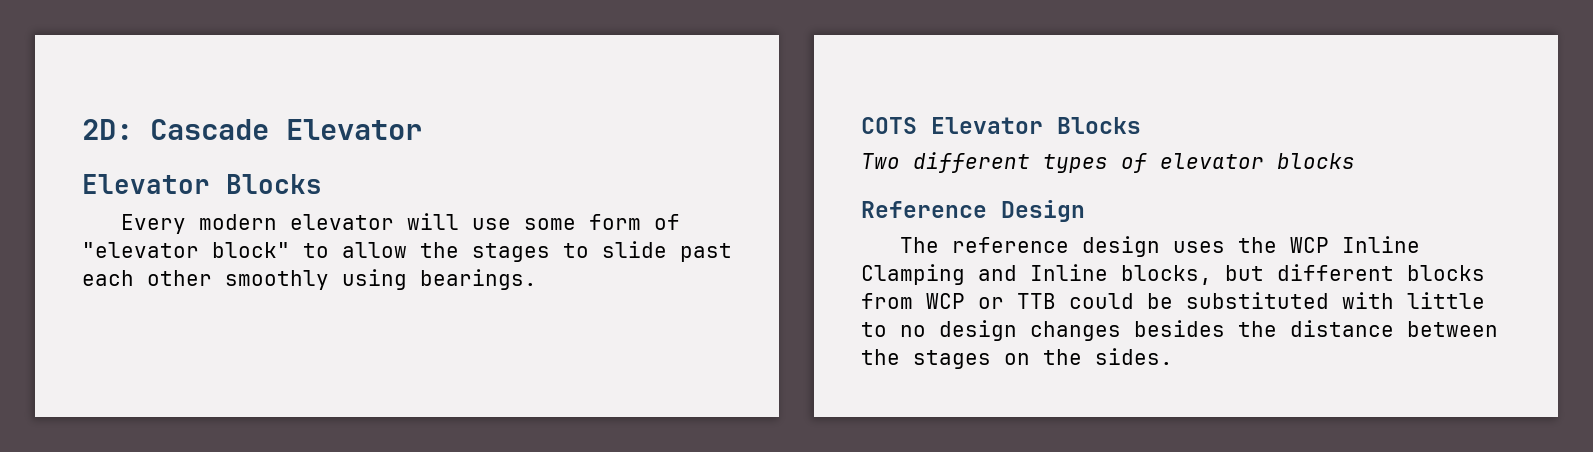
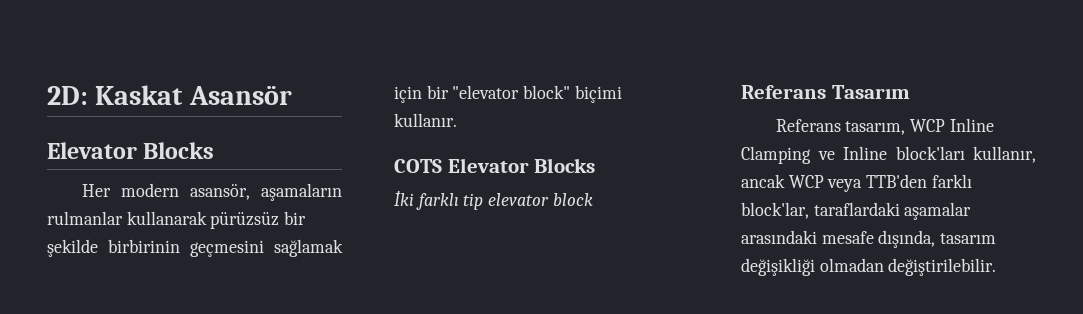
- 2D: Cascade Elevator
+ 2D: Kaskat Asansör
  Elevator Blocks
- Every modern elevator will use some form of "elevator block" to allow the stages to slide past each other smoothly using bearings.
+ Her modern asansör, aşamaların rulmanlar kullanarak pürüzsüz bir şekilde birbirinin geçmesini sağlamak için bir "elevator block" biçimi kullanır.
  COTS Elevator Blocks
- Two different types of elevator blocks
- Reference Design
- The reference design uses the WCP Inline Clamping and Inline blocks, but different blocks from WCP or TTB could be substituted with little to no design changes besides the distance between the stages on the sides.
+ İki farklı tip elevator block
+ Referans Tasarım
+ Referans tasarım, WCP Inline Clamping ve Inline block'ları kullanır, ancak WCP veya TTB'den farklı block'lar, taraflardaki aşamalar arasındaki mesafe dışında, tasarım değişikliği olmadan değiştirilebilir.

